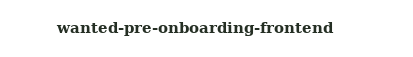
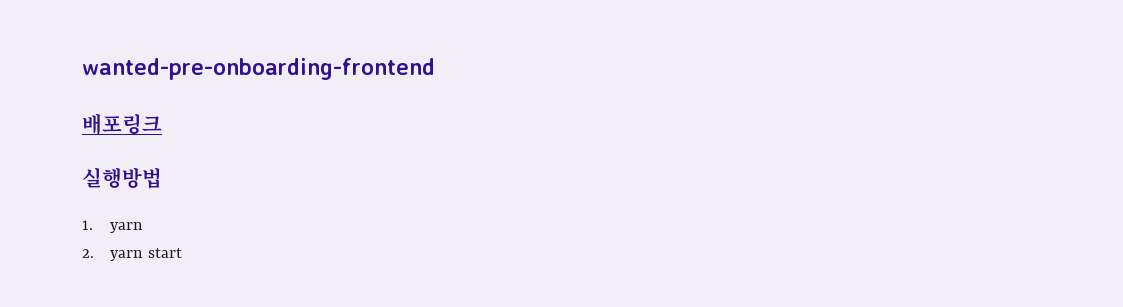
+ 배포링크
+ 실행방법
+ 1. yarn
+ 2. yarn start

